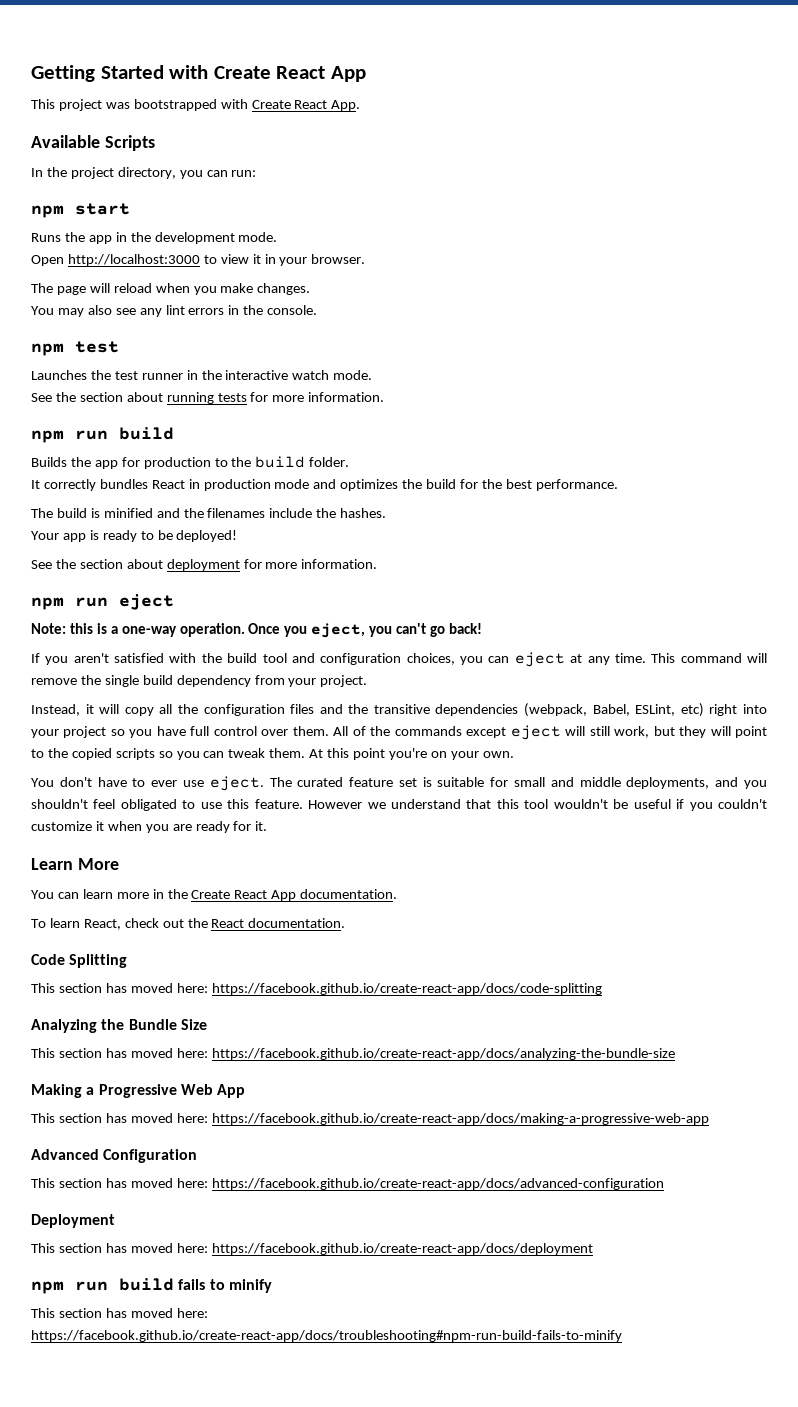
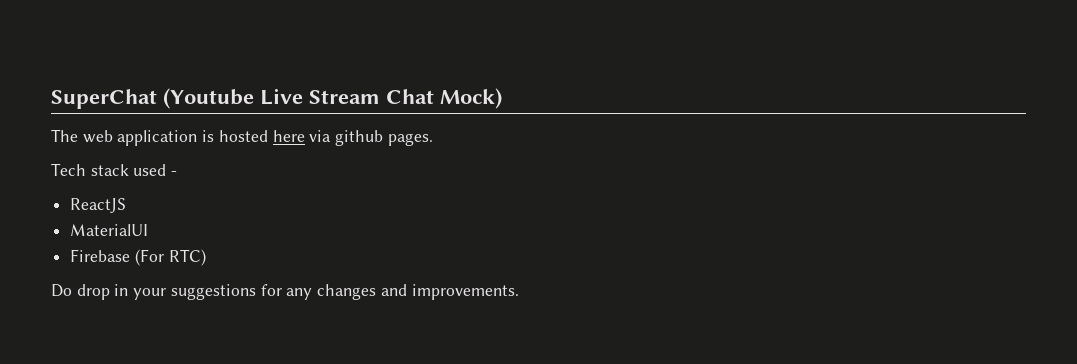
- Getting Started with Create React App
- This project was bootstrapped with Create React App.
- Available Scripts
- In the project directory, you can run:
- npm start
- Runs the app in the development mode.
- Open http://localhost:3000 to view it in your browser.
- The page will reload when you make changes.
- You may also see any lint errors in the console.
- npm test
- Launches the test runner in the interactive watch mode.
- See the section about running tests for more information.
- npm run build
- Builds the app for production to the build folder.
- It correctly bundles React in production mode and optimizes the build for the best performance.
- The build is minified and the filenames include the hashes.
- Your app is ready to be deployed!
- See the section about deployment for more information.
- npm run eject
- Note: this is a one-way operation. Once you eject, you can't go back!
- If you aren't satisfied with the build tool and configuration choices, you can eject at any time. This command will remove the single build dependency from your project.
- Instead, it will copy all the configuration files and the transitive dependencies (webpack, Babel, ESLint, etc) right into your project so you have full control over them. All of the commands except eject will still work, but they will point to the copied scripts so you can tweak them. At this point you're on your own.
- You don't have to ever use eject. The curated feature set is suitable for small and middle deployments, and you shouldn't feel obligated to use this feature. However we understand that this tool wouldn't be useful if you couldn't customize it when you are ready for it.
- Learn More
- You can learn more in the Create React App documentation.
- To learn React, check out the React documentation.
- Code Splitting
- This section has moved here: https://facebook.github.io/create-react-app/docs/code-splitting
- Analyzing the Bundle Size
- This section has moved here: https://facebook.github.io/create-react-app/docs/analyzing-the-bundle-size
- Making a Progressive Web App
- This section has moved here: https://facebook.github.io/create-react-app/docs/making-a-progressive-web-app
- Advanced Configuration
- This section has moved here: https://facebook.github.io/create-react-app/docs/advanced-configuration
- Deployment
- This section has moved here: https://facebook.github.io/create-react-app/docs/deployment
- npm run build fails to minify
- This section has moved here: https://facebook.github.io/create-react-app/docs/troubleshooting#npm-run-build-fails-to-minify
+ SuperChat (Youtube Live Stream Chat Mock)
+ The web application is hosted here via github pages.
+ Tech stack used -
+ ReactJS
+ MaterialUI
+ Firebase (For RTC)
+ Do drop in your suggestions for any changes and improvements.

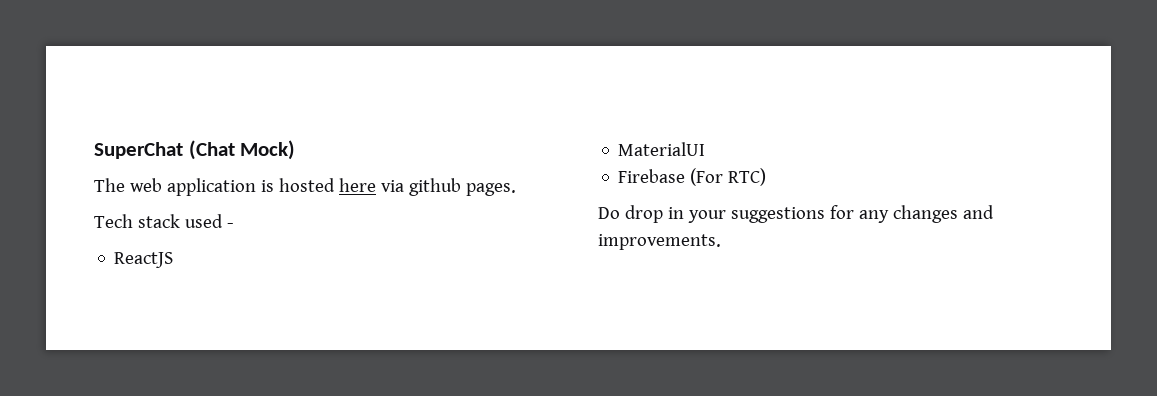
- SuperChat (Youtube Live Stream Chat Mock)
+ SuperChat (Chat Mock)

